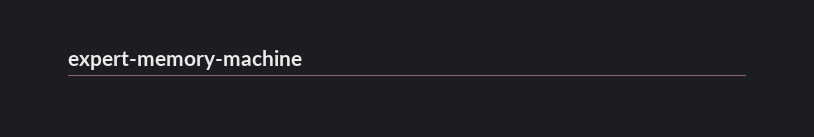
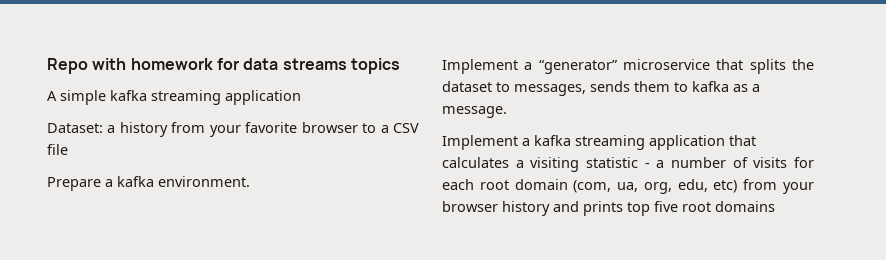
- expert-memory-machine
+ Repo with homework for data streams topics
+ A simple kafka streaming application
+ Dataset: a history from your favorite browser to a CSV file
+ Prepare a kafka environment.
+ Implement a “generator” microservice that splits the dataset to messages, sends them to kafka as a message.
+ Implement a kafka streaming application that calculates a visiting statistic - a number of visits for each root domain (com, ua, org, edu, etc) from your browser history and prints top five root domains

